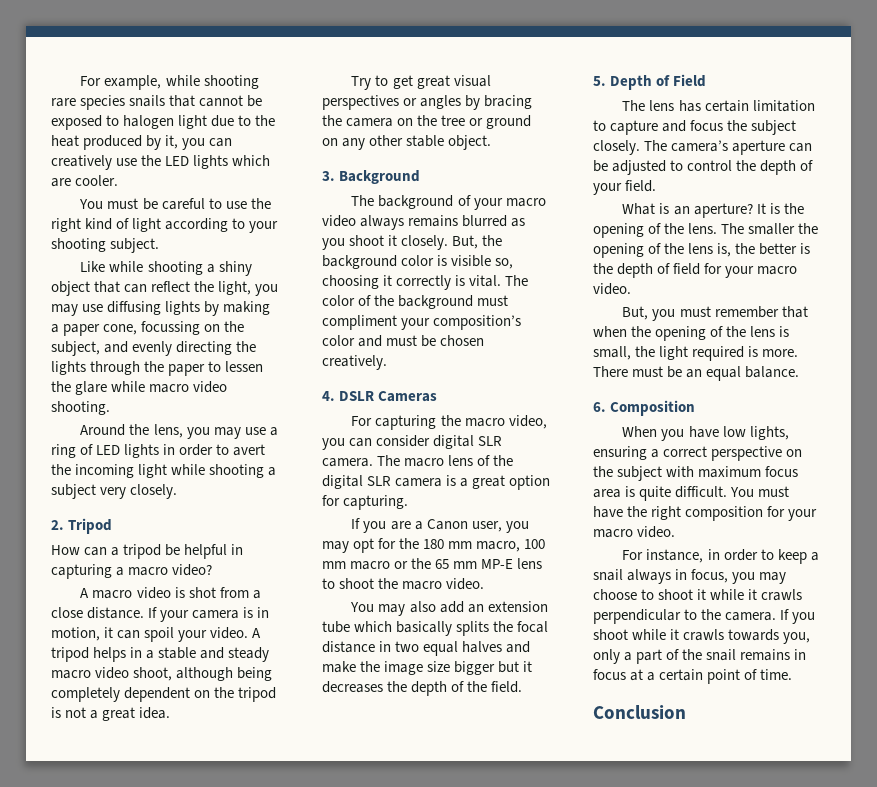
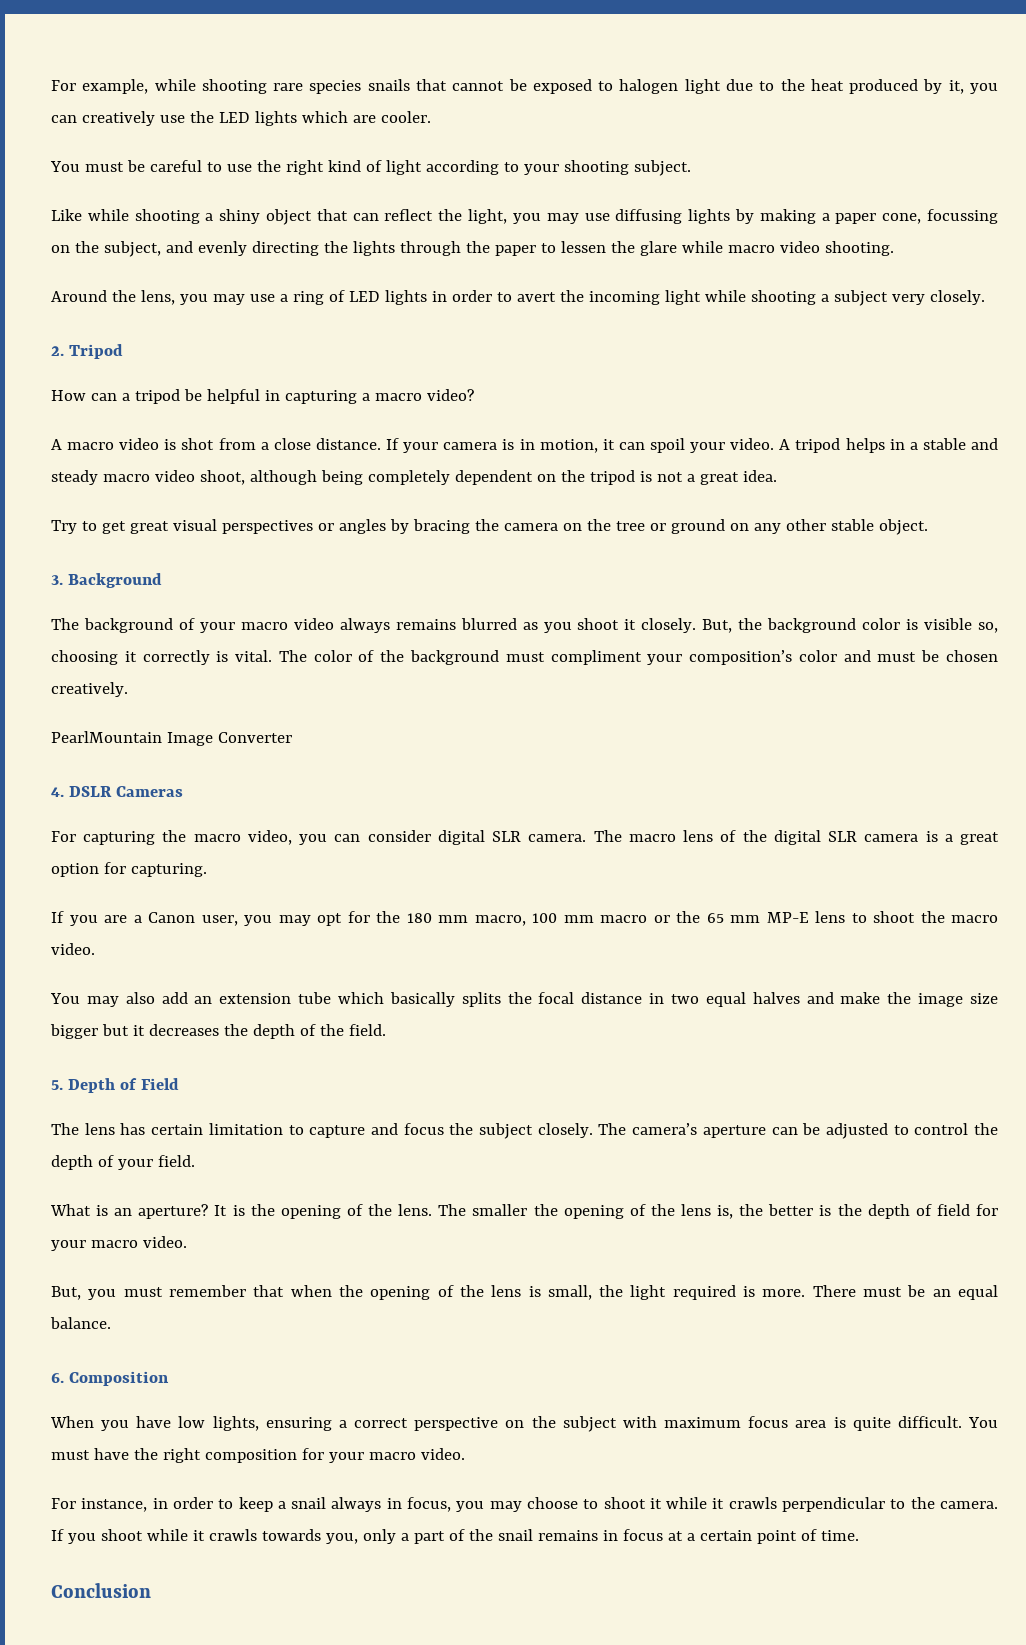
+ PearlMountain Image Converter

